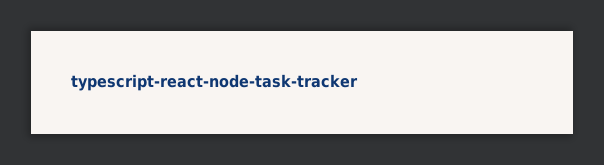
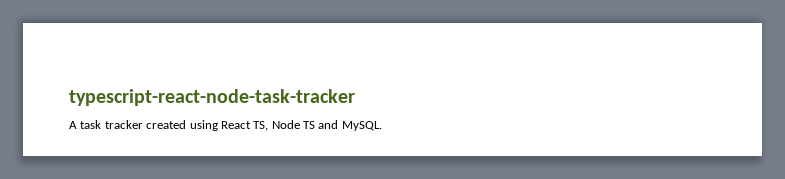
+ A task tracker created using React TS, Node TS and MySQL.

